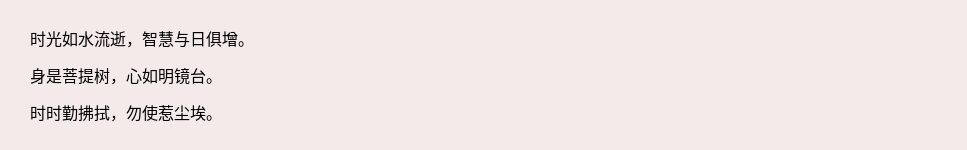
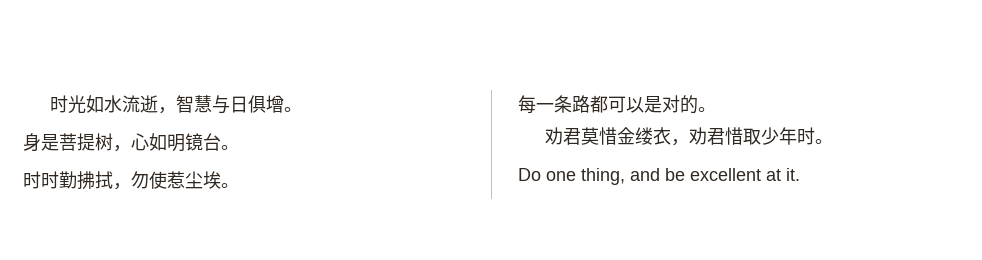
+ 每一条路都可以是对的。
+ 劝君莫惜金缕衣，劝君惜取少年时。
+ Do one thing, and be excellent at it.

